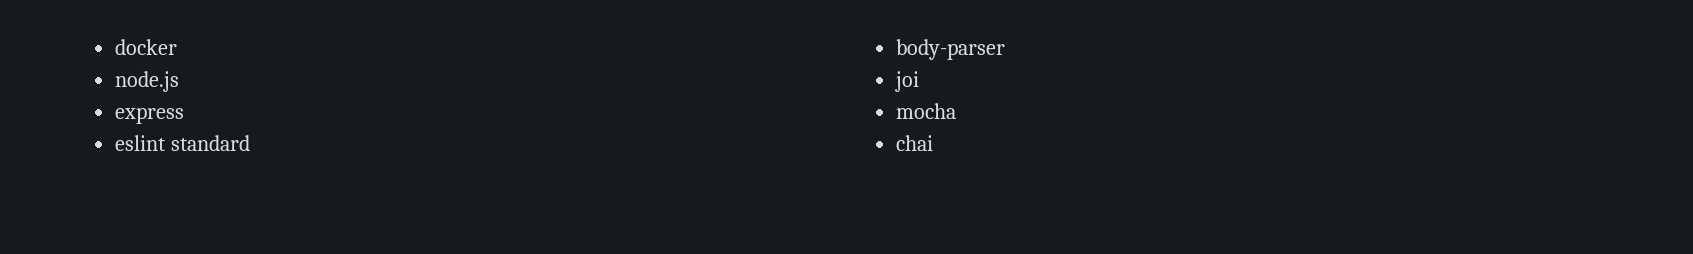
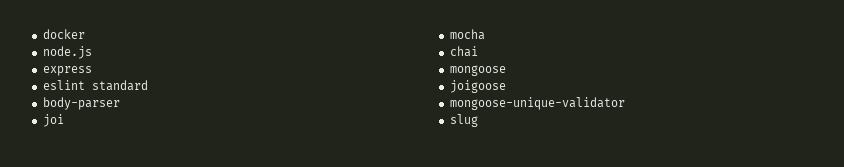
+ mongoose
+ joigoose
+ mongoose-unique-validator
+ slug

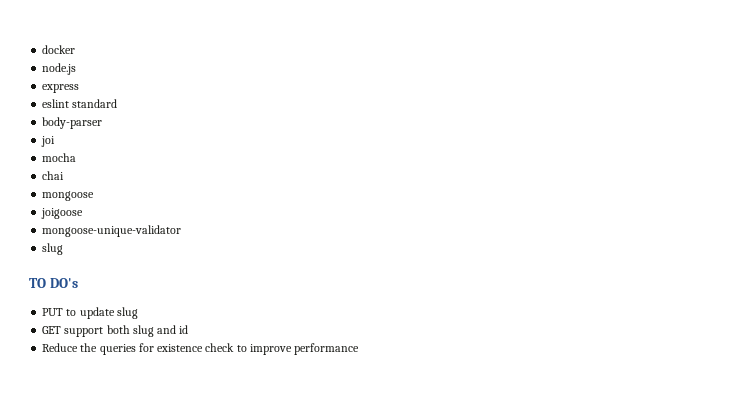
+ TO DO's
+ PUT to update slug
+ GET support both slug and id
+ Reduce the queries for existence check to improve performance

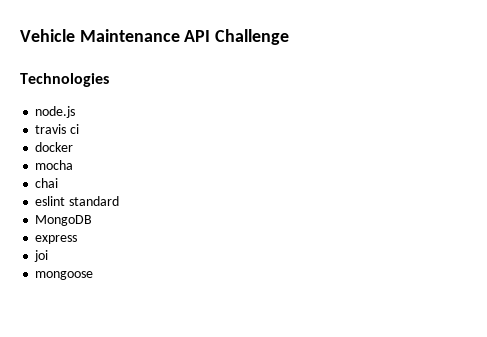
+ Vehicle Maintenance API Challenge
+ Technologies
+ node.js
+ travis ci
  docker
- node.js
- express
- eslint standard
- body-parser
- joi
  mocha
  chai
+ eslint standard
+ MongoDB
+ express
+ joi
  mongoose
- joigoose
- mongoose-unique-validator
- slug
- TO DO's
- PUT to update slug
- GET support both slug and id
- Reduce the queries for existence check to improve performance

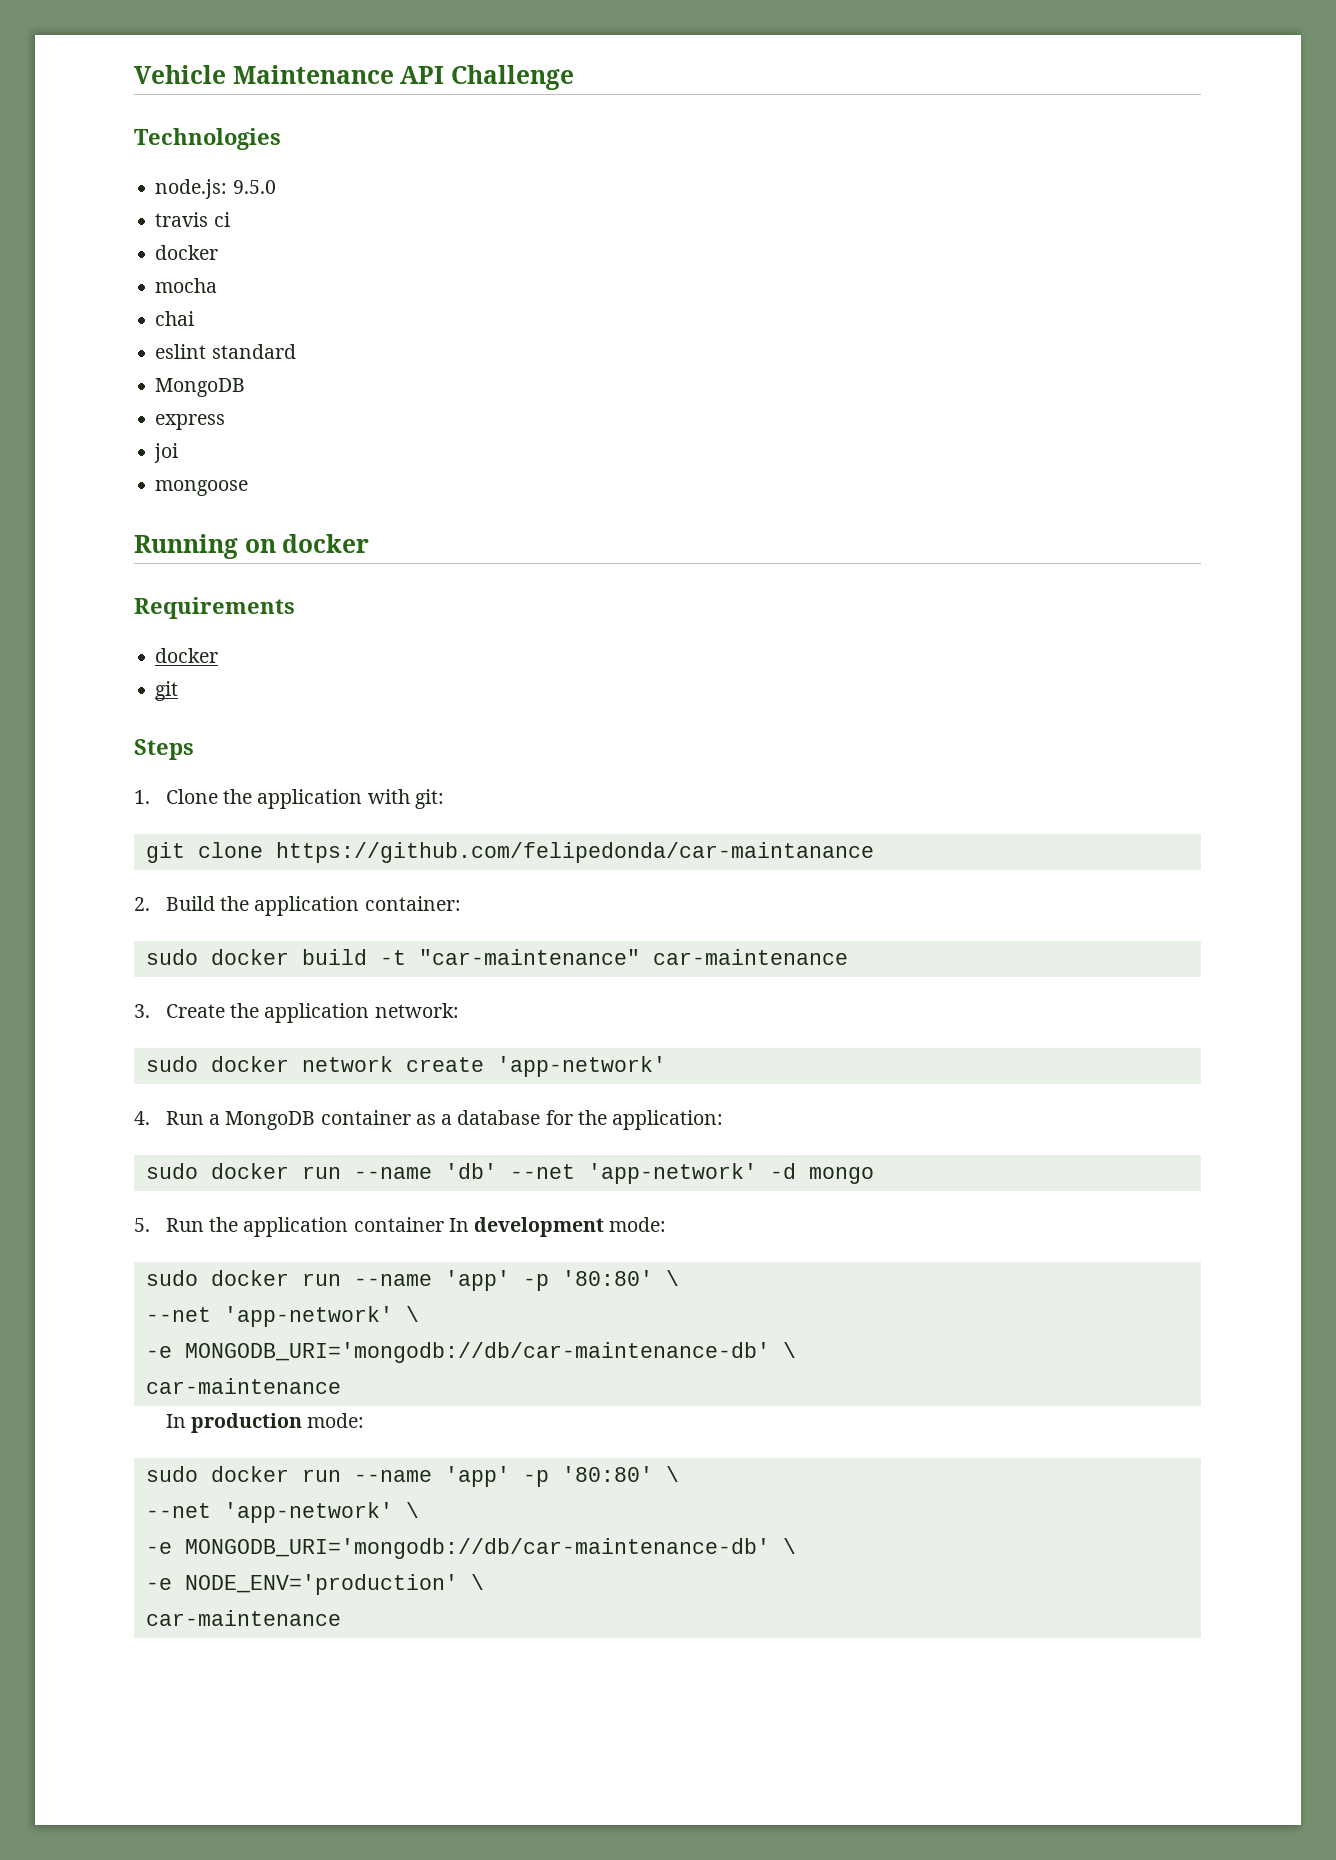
- node.js
+ node.js: 9.5.0
+ Running on docker
+ Requirements
+ docker
+ git
+ Steps
+ 1. Clone the application with git:
+ git clone https://github.com/felipedonda/car-maintanance
+ 2. Build the application container:
+ sudo docker build -t "car-maintenance" car-maintenance
+ 3. Create the application network:
+ sudo docker network create 'app-network'
+ 4. Run a MongoDB container as a database for the application:
+ sudo docker run --name 'db' --net 'app-network' -d mongo
+ 5. Run the application container In development mode:
+ sudo docker run --name 'app' -p '80:80' \
+ --net 'app-network' \
+ -e MONGODB_URI='mongodb://db/car-maintenance-db' \
+ car-maintenance
+ In production mode:
+ sudo docker run --name 'app' -p '80:80' \
+ --net 'app-network' \
+ -e MONGODB_URI='mongodb://db/car-maintenance-db' \
+ -e NODE_ENV='production' \
+ car-maintenance

